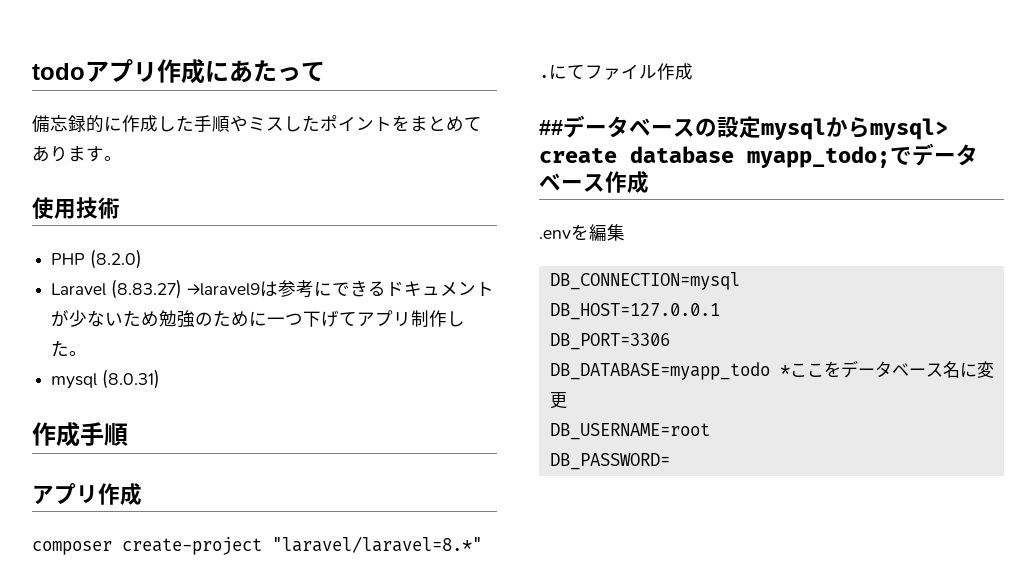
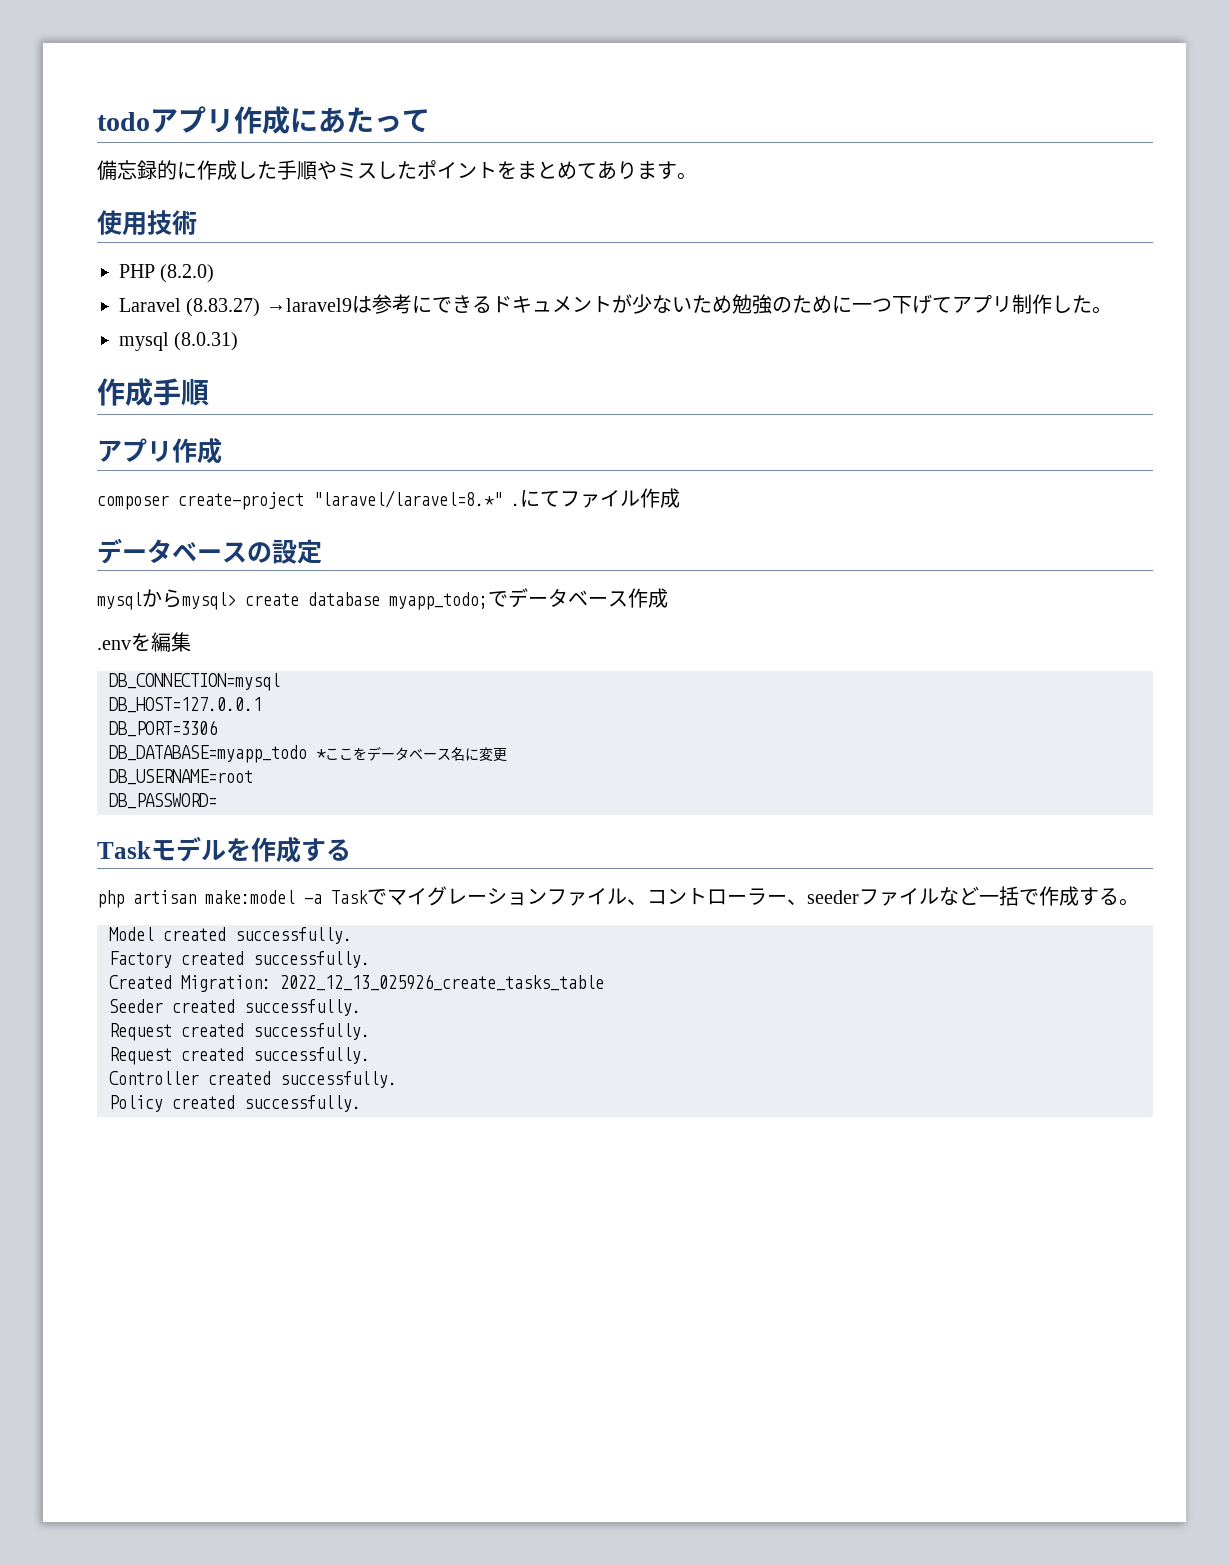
- ##データベースの設定mysqlからmysql> create database myapp_todo;でデータベース作成
+ データベースの設定
+ mysqlからmysql> create database myapp_todo;でデータベース作成
+ Taskモデルを作成する
+ php artisan make:model -a Taskでマイグレーションファイル、コントローラー、seederファイルなど一括で作成する。
+ Model created successfully.
+ Factory created successfully.
+ Created Migration: 2022_12_13_025926_create_tasks_table
+ Seeder created successfully.
+ Request created successfully.
+ Request created successfully.
+ Controller created successfully.
+ Policy created successfully.

